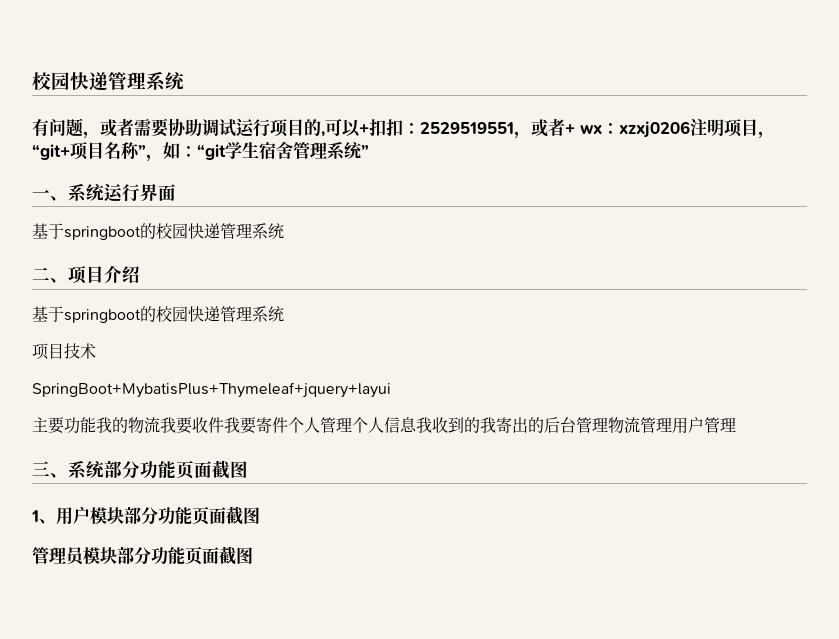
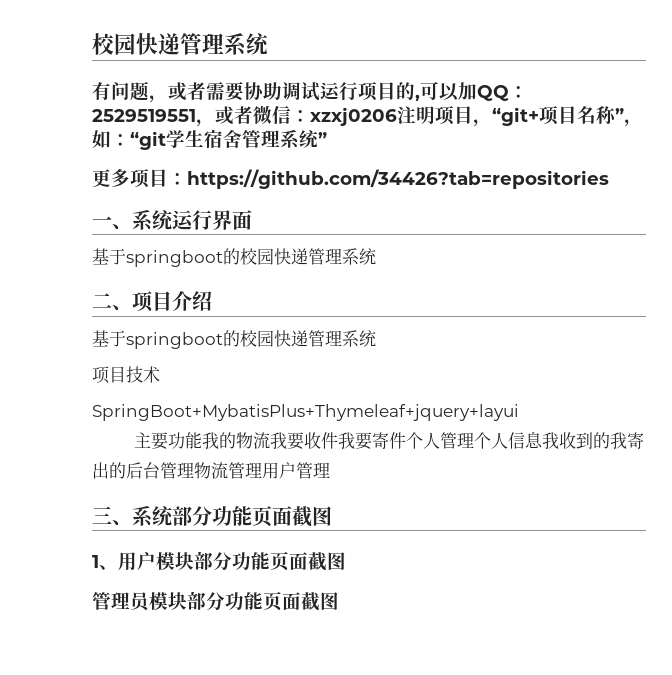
- 有问题，或者需要协助调试运行项目的,可以+扣扣：2529519551，或者+ wx：xzxj0206注明项目，“git+项目名称”，如：“git学生宿舍管理系统”
+ 有问题，或者需要协助调试运行项目的,可以加QQ：2529519551，或者微信：xzxj0206注明项目，“git+项目名称”，如：“git学生宿舍管理系统”
+ 更多项目：https://github.com/34426?tab=repositories

